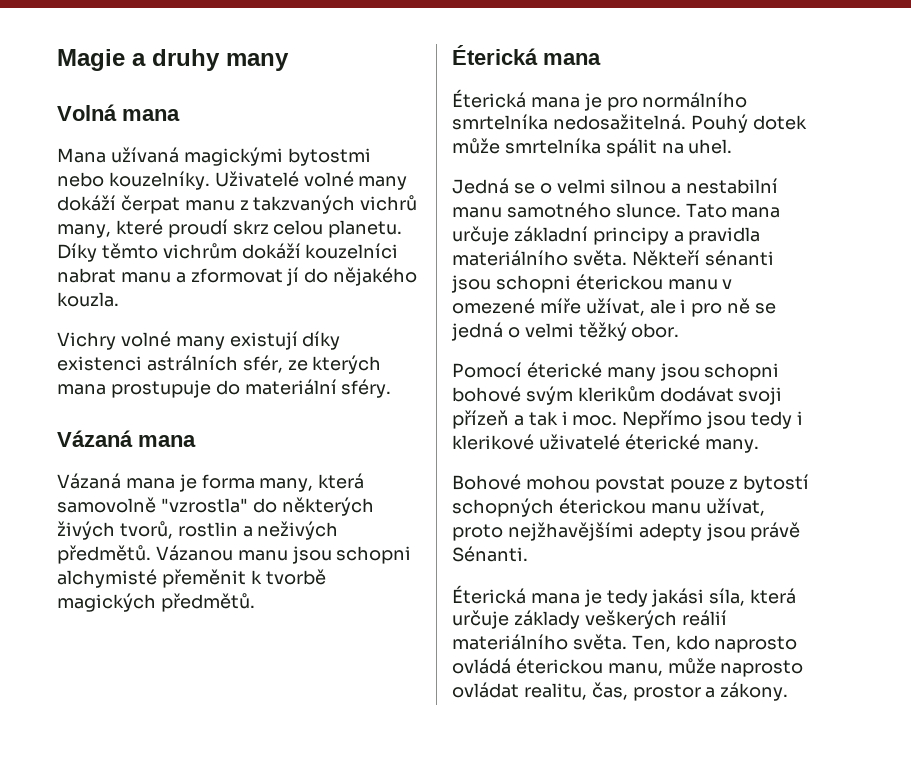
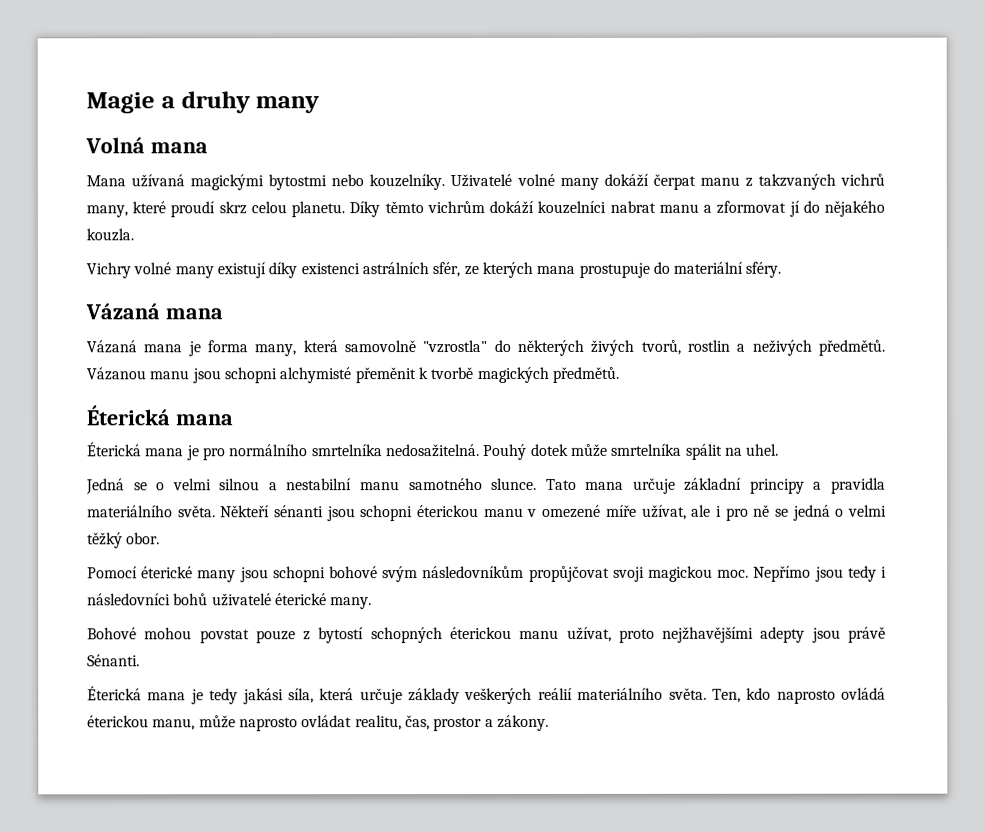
- Pomocí éterické many jsou schopni bohové svým klerikům dodávat svoji přízeň a tak i moc.
+ Pomocí éterické many jsou schopni bohové svým následovníkům propůjčovat svoji magickou moc.
- Nepřímo jsou tedy i klerikové uživatelé éterické many.
+ Nepřímo jsou tedy i následovníci bohů uživatelé éterické many.

